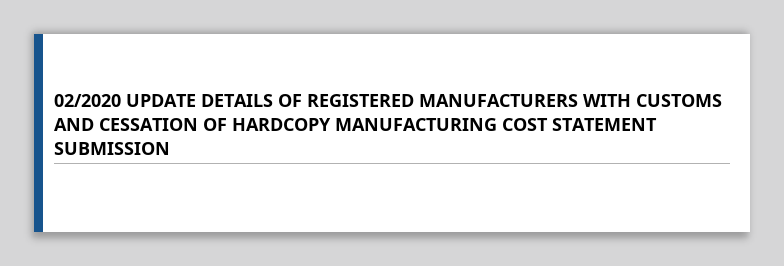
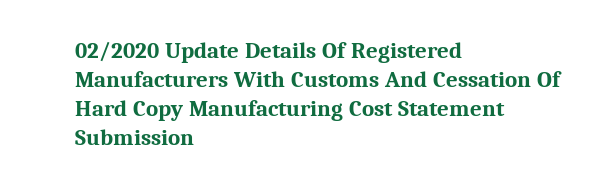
- 02/2020 UPDATE DETAILS OF REGISTERED MANUFACTURERS WITH CUSTOMS AND CESSATION OF HARDCOPY MANUFACTURING COST STATEMENT SUBMISSION
+ 02/2020 Update Details Of Registered Manufacturers With Customs And Cessation Of Hard Copy Manufacturing Cost Statement Submission

